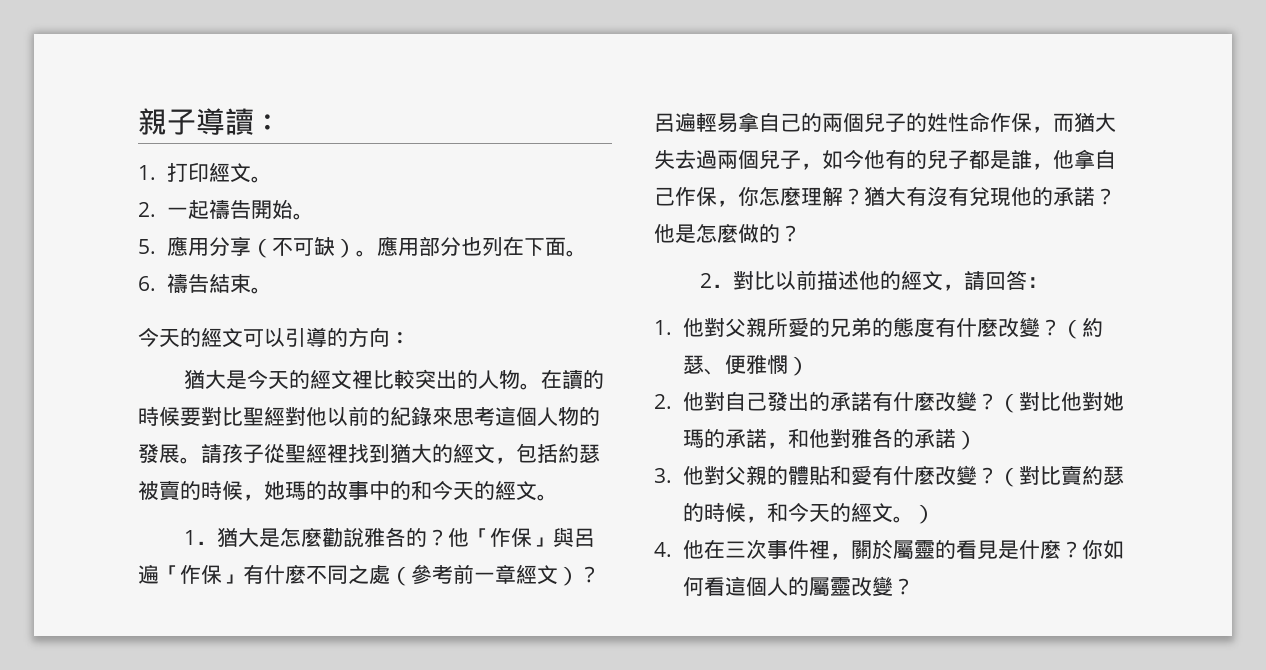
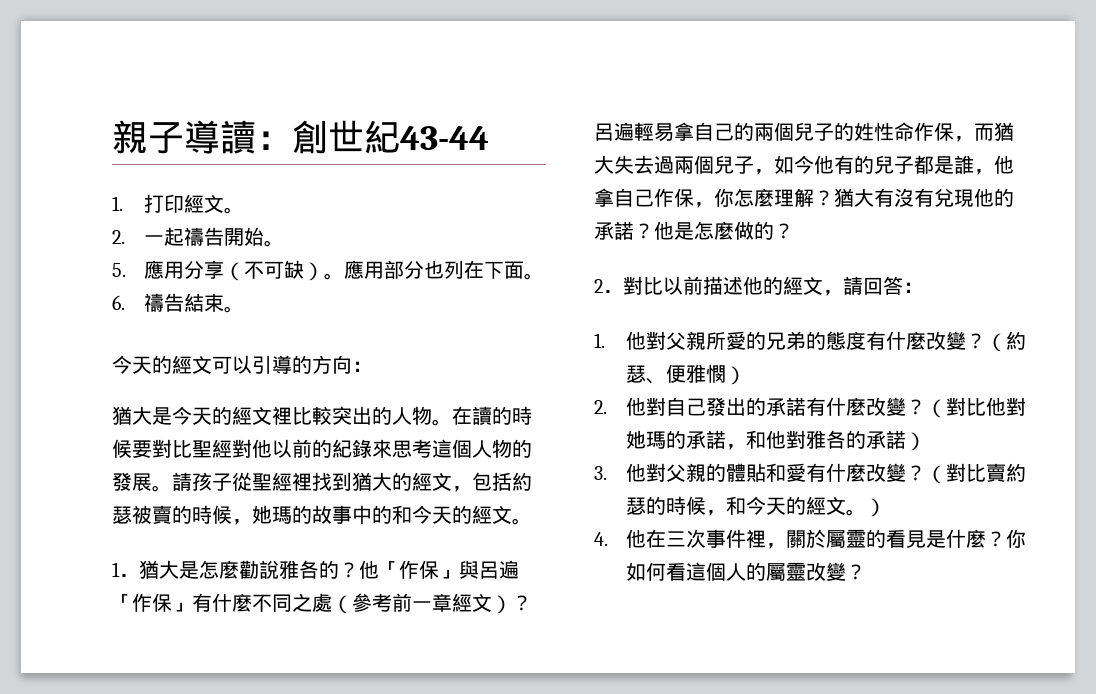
- 親子導讀：
+ 親子導讀：創世紀43-44

